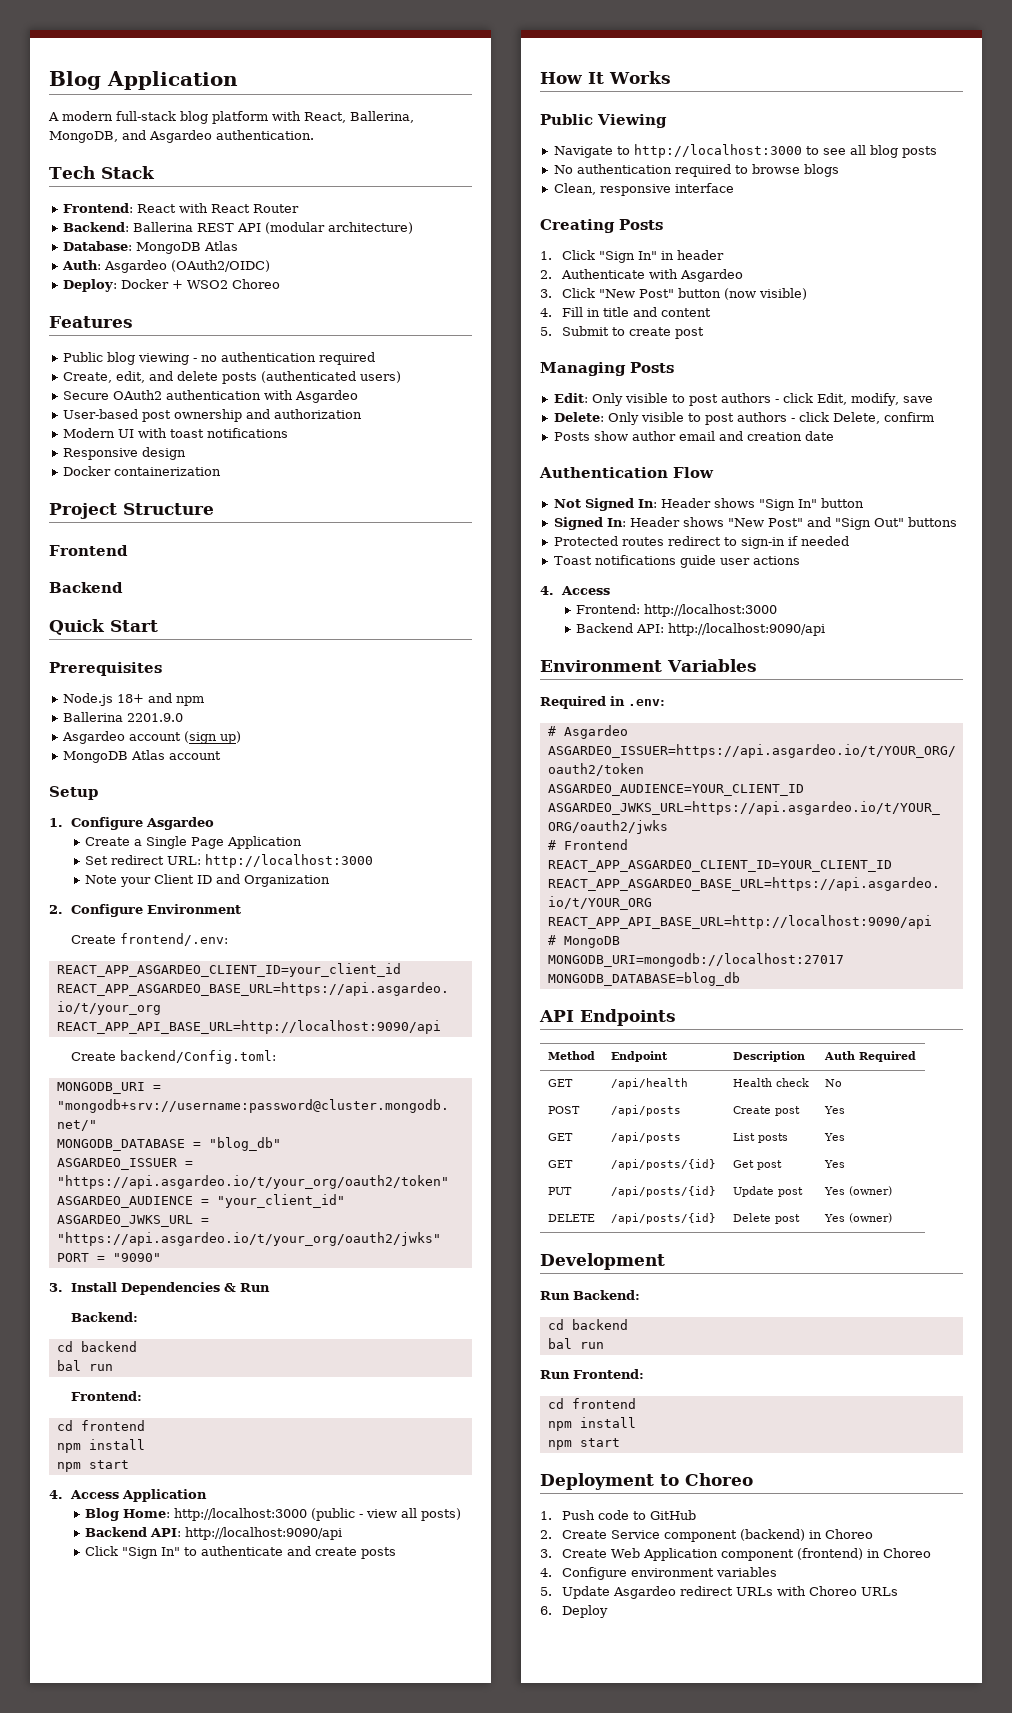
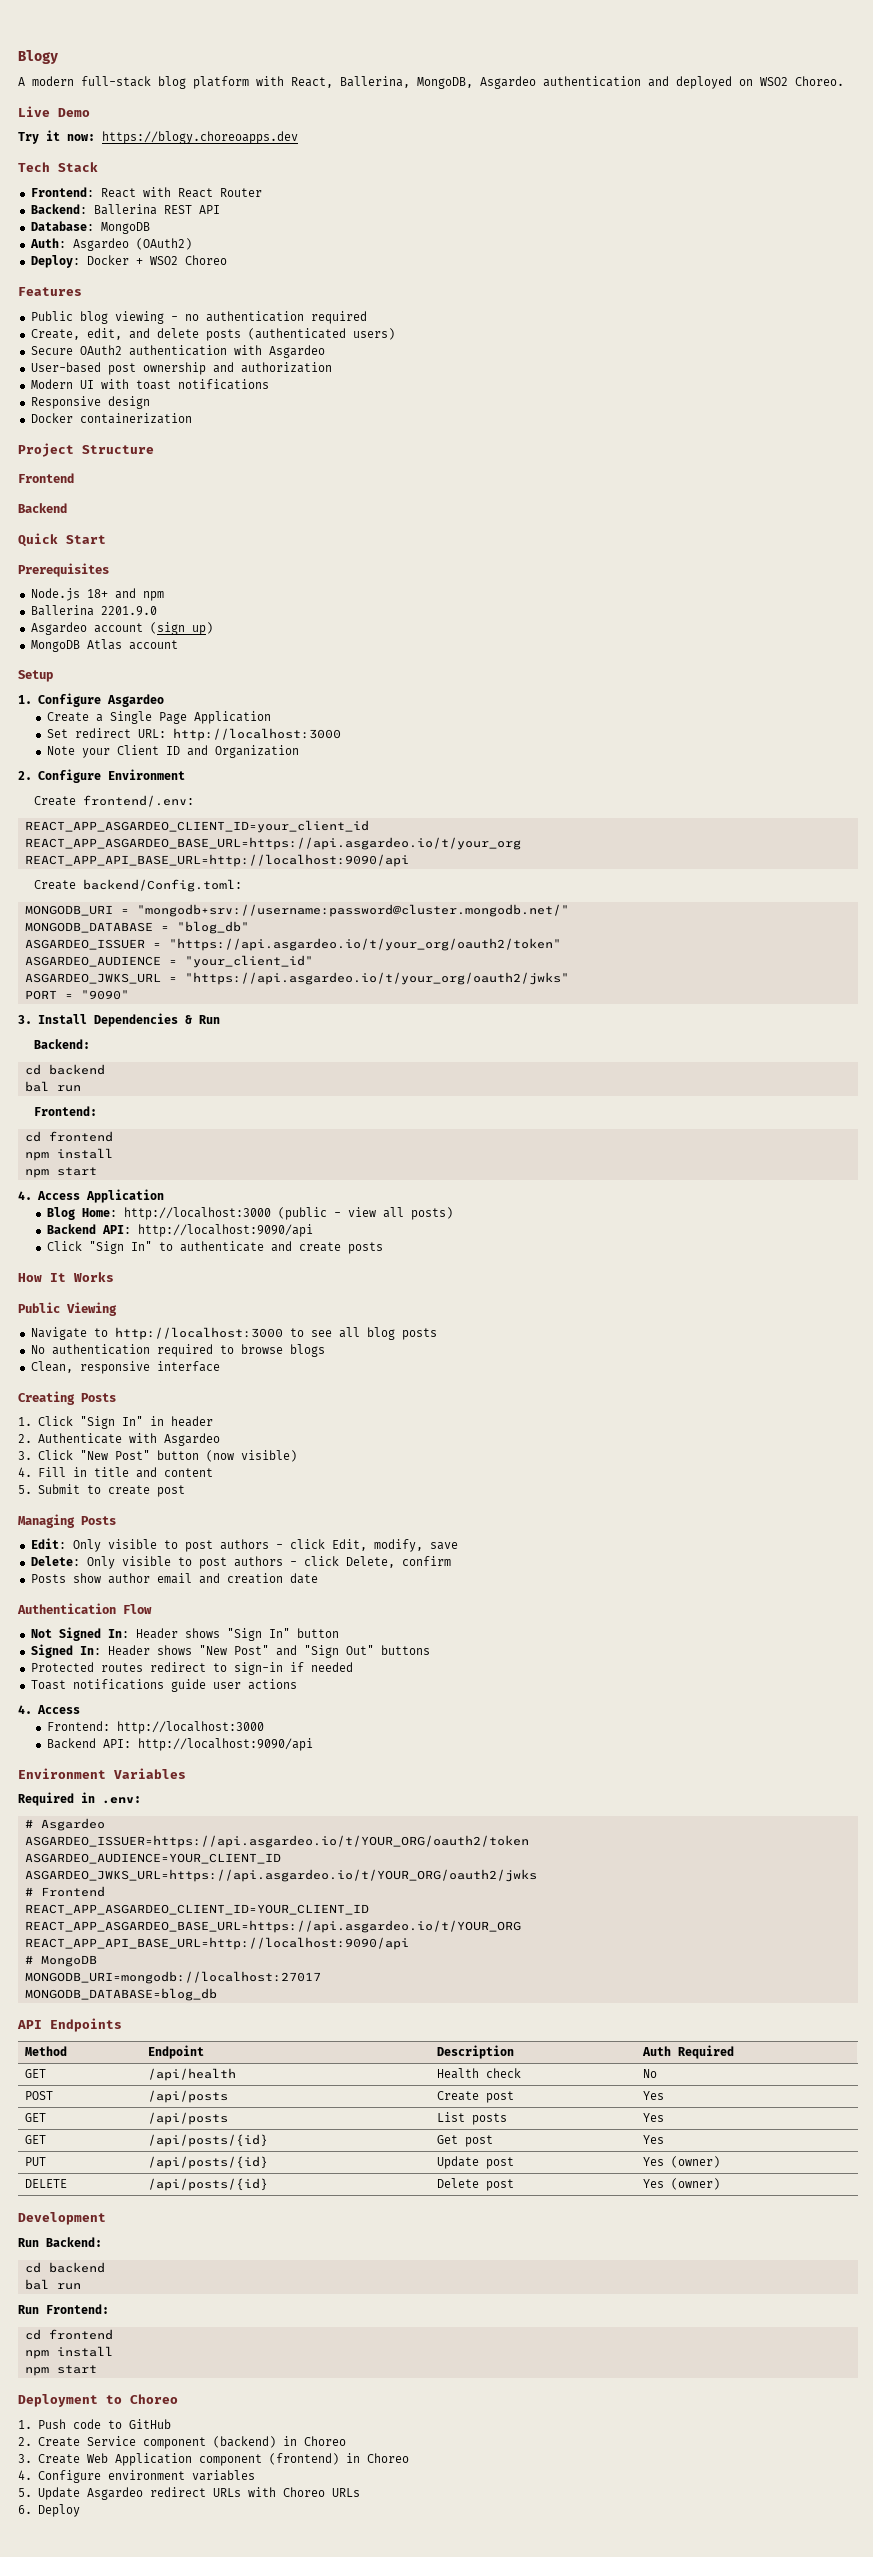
- Blog Application
+ Blogy
- A modern full-stack blog platform with React, Ballerina, MongoDB, and Asgardeo authentication.
+ A modern full-stack blog platform with React, Ballerina, MongoDB, Asgardeo authentication and deployed on WSO2 Choreo.
+ Live Demo
+ Try it now: https://blogy.choreoapps.dev
- Backend: Ballerina REST API (modular architecture)
+ Backend: Ballerina REST API
- Database: MongoDB Atlas
+ Database: MongoDB
- Auth: Asgardeo (OAuth2/OIDC)
+ Auth: Asgardeo (OAuth2)

